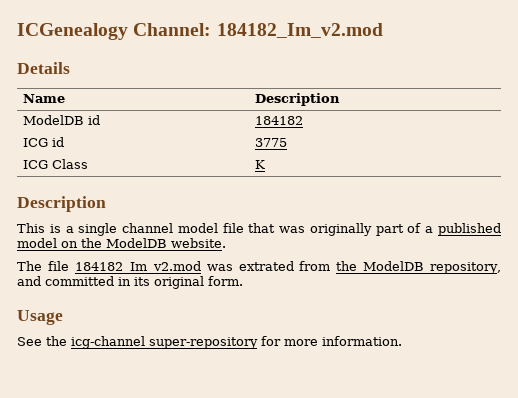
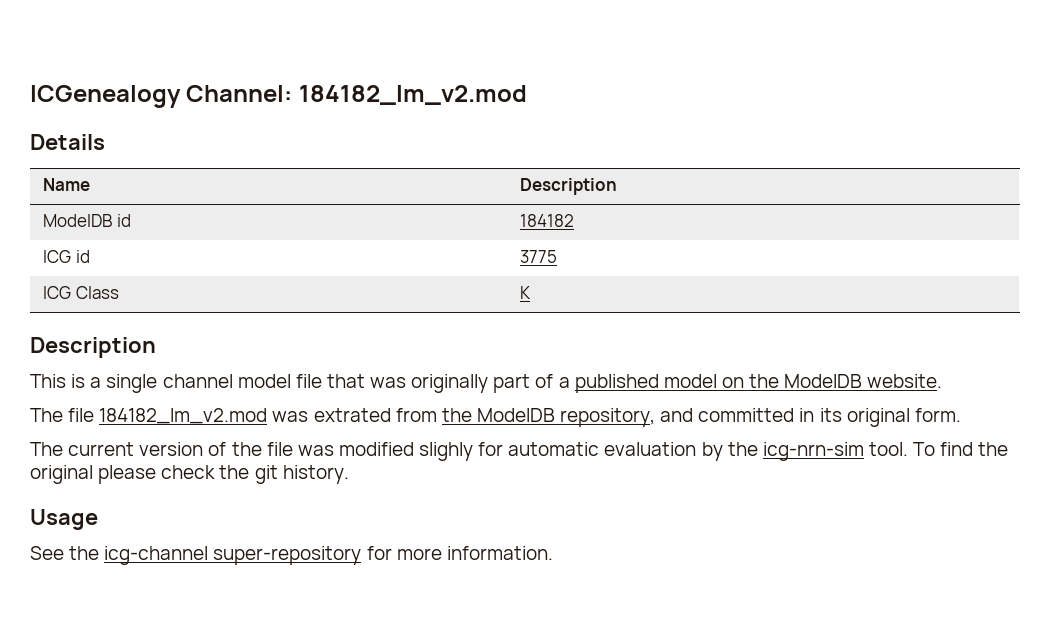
+ The current version of the file was modified slighly for automatic evaluation by the icg-nrn-sim tool. To find the original please check the git history.

